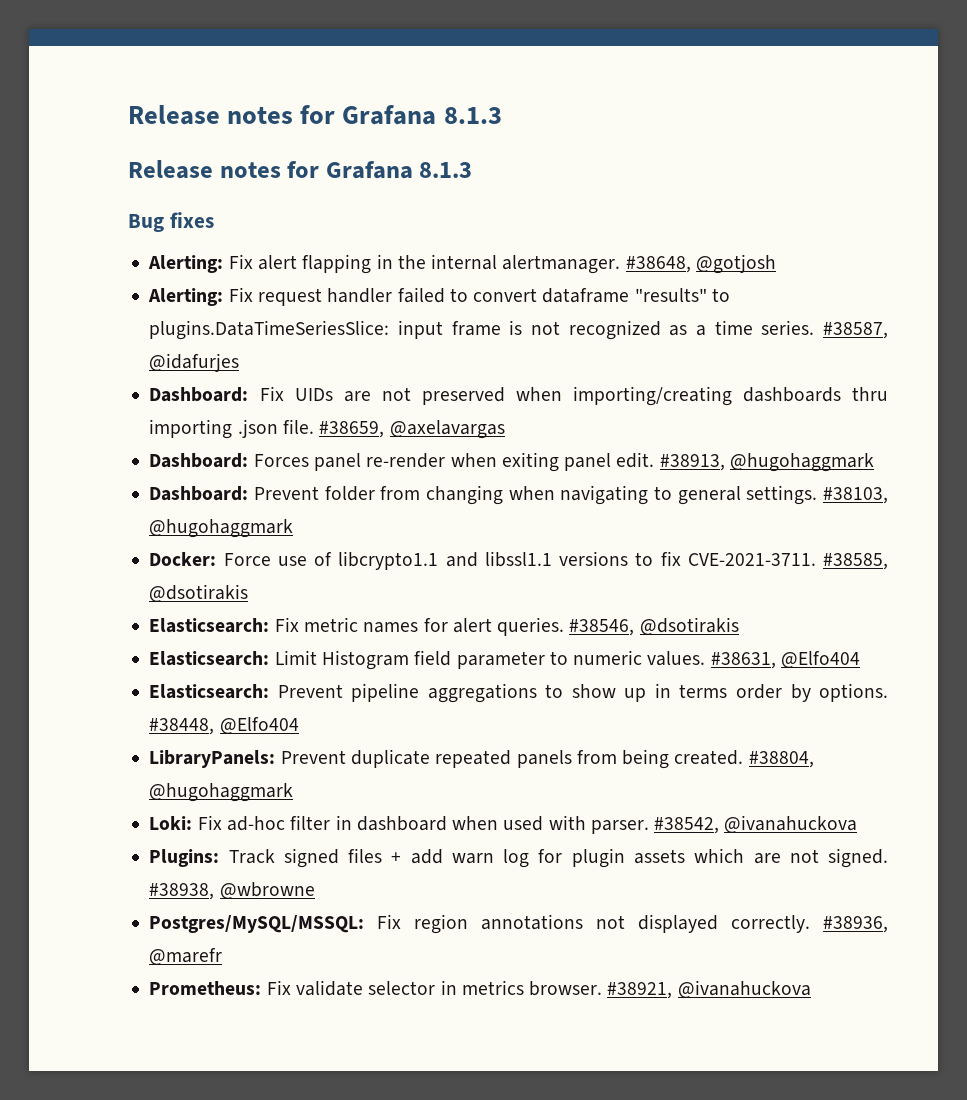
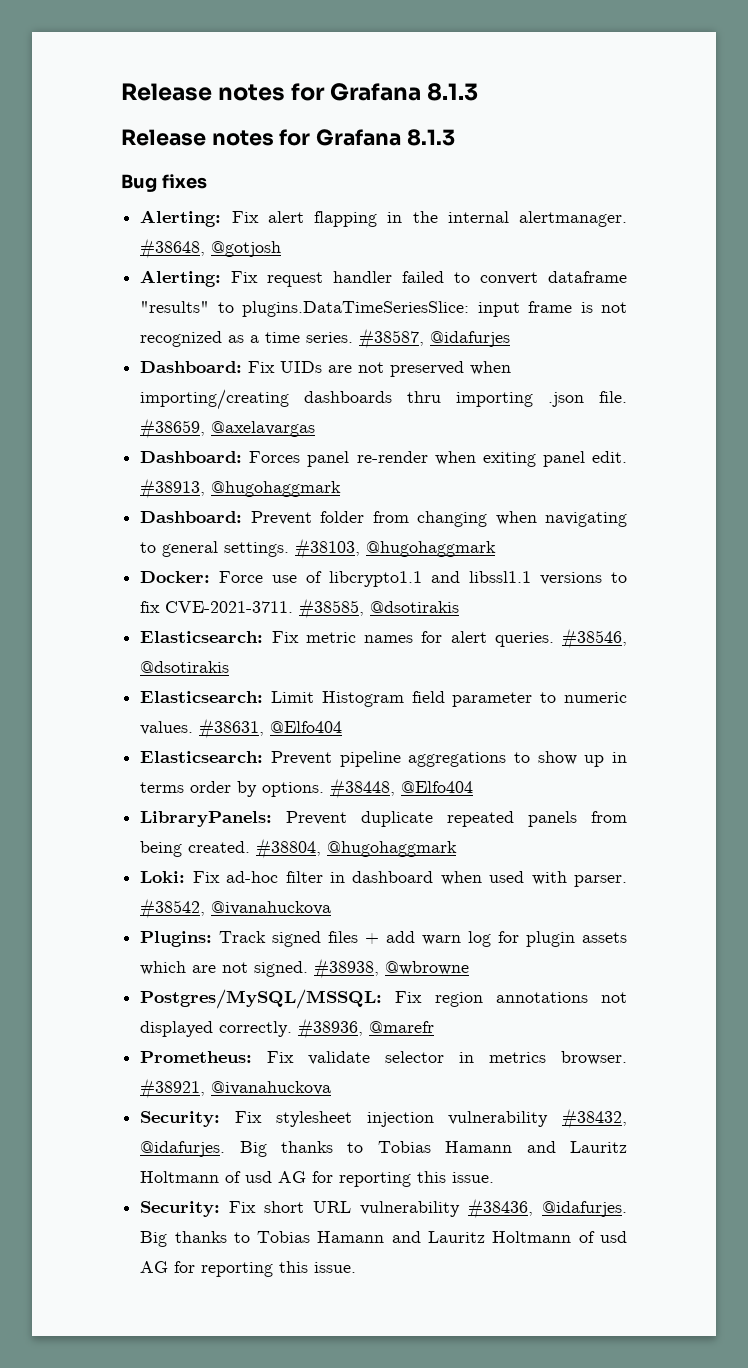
+ Security: Fix stylesheet injection vulnerability #38432, @idafurjes. Big thanks to Tobias Hamann and Lauritz Holtmann of usd AG for reporting this issue.
+ Security: Fix short URL vulnerability #38436, @idafurjes. Big thanks to Tobias Hamann and Lauritz Holtmann of usd AG for reporting this issue.

